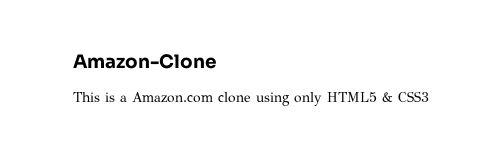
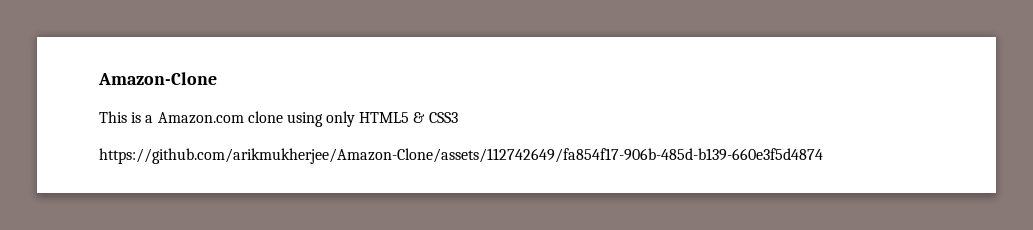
+ https://github.com/arikmukherjee/Amazon-Clone/assets/112742649/fa854f17-906b-485d-b139-660e3f5d4874

